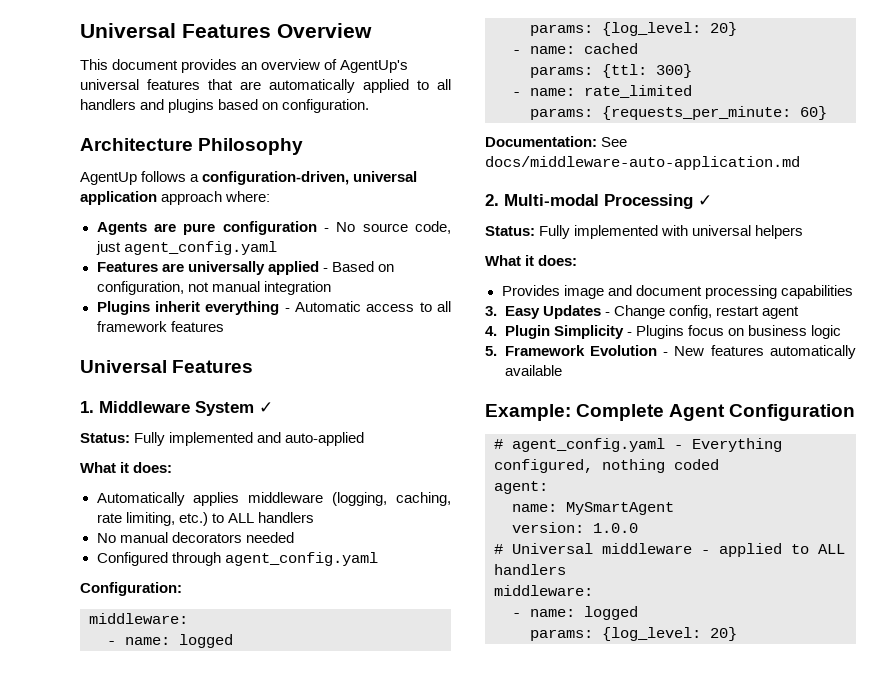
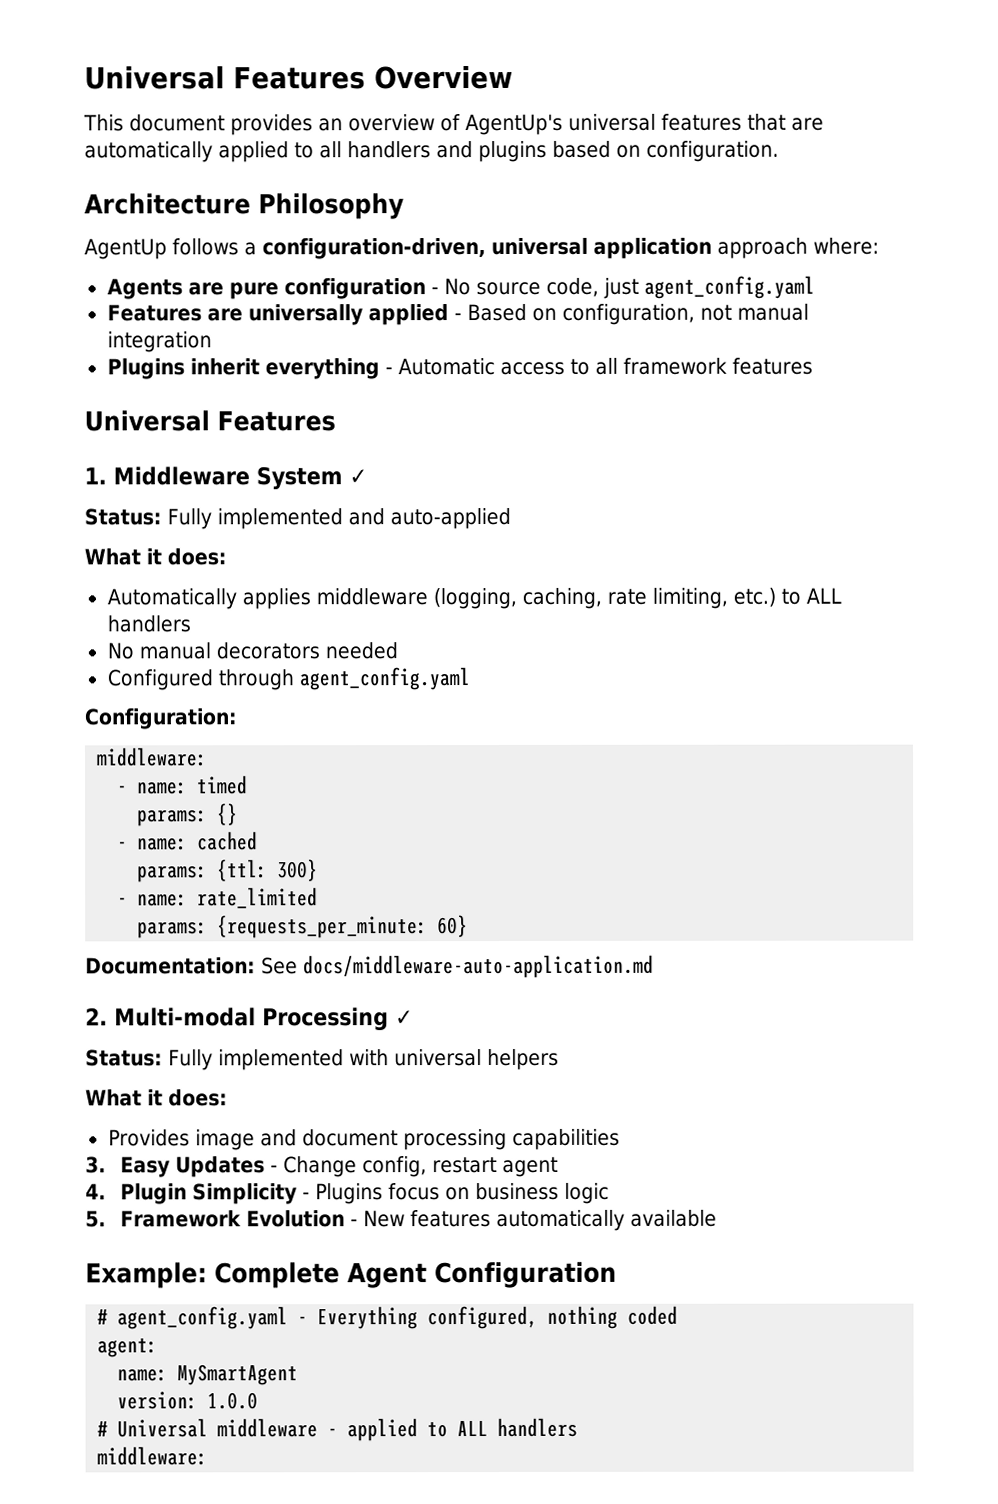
  Configuration:
  middleware:
- - name: logged
- params: {log_level: 20}
+ - name: timed
+ params: {}
  # Universal middleware - applied to ALL handlers
  middleware:
- - name: logged
- params: {log_level: 20}

